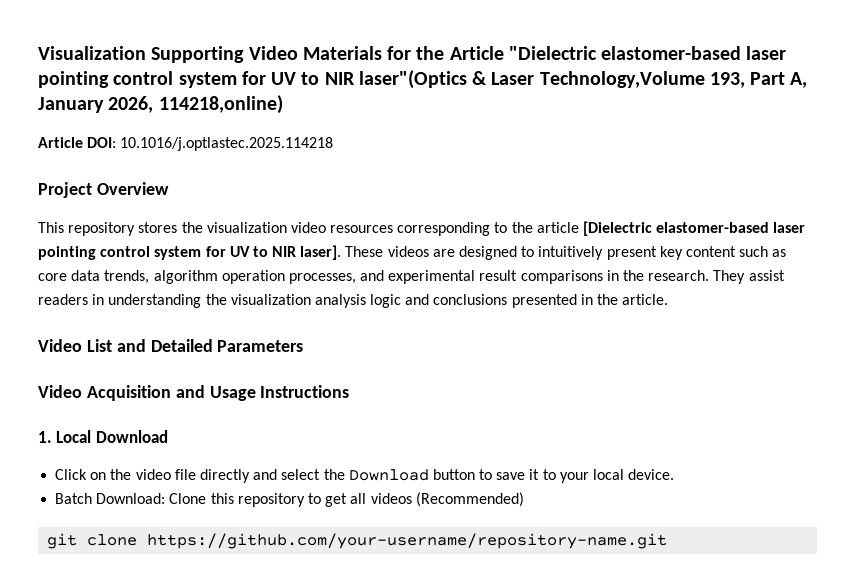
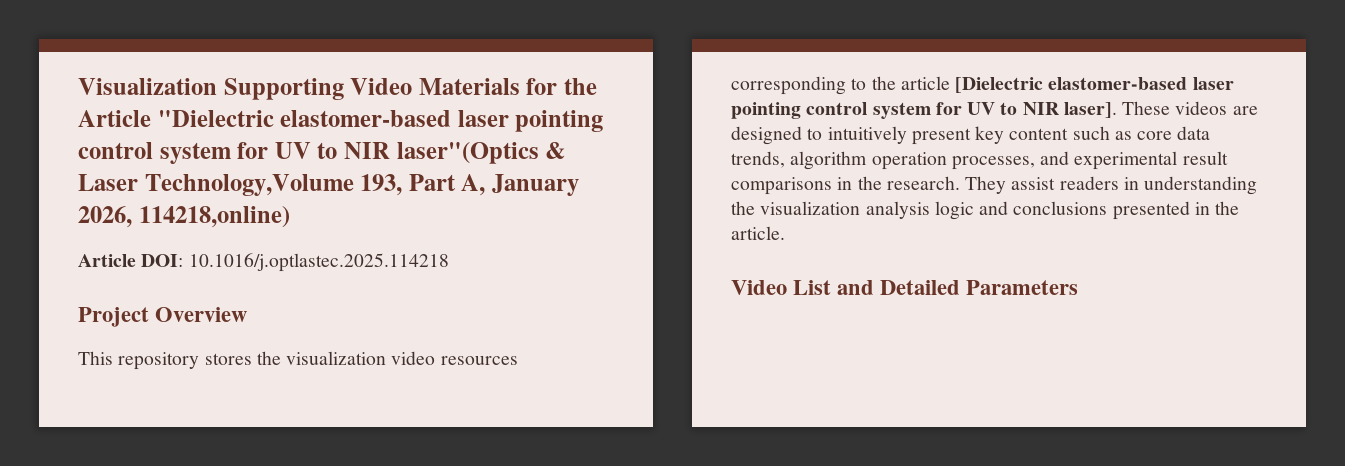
- Video Acquisition and Usage Instructions
- 1. Local Download
- Click on the video file directly and select the Download button to save it to your local device.
- Batch Download: Clone this repository to get all videos (Recommended)
- git clone https://github.com/your-username/repository-name.git

